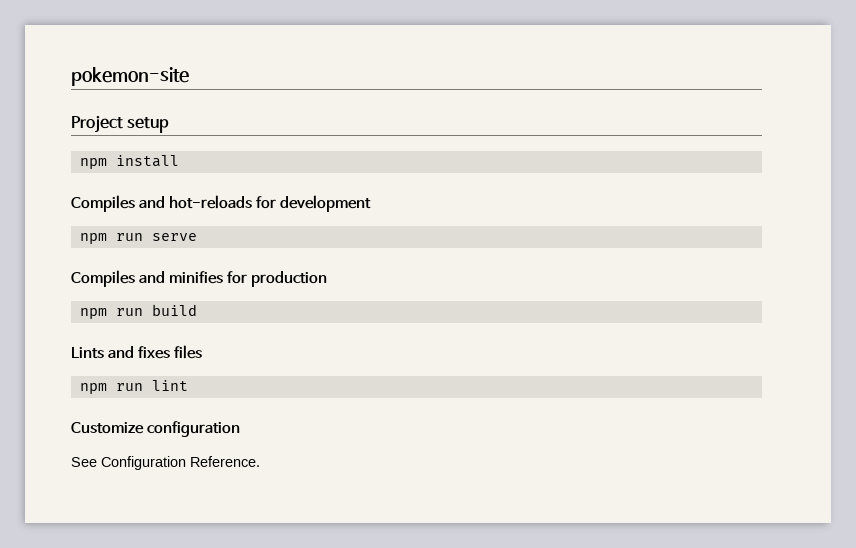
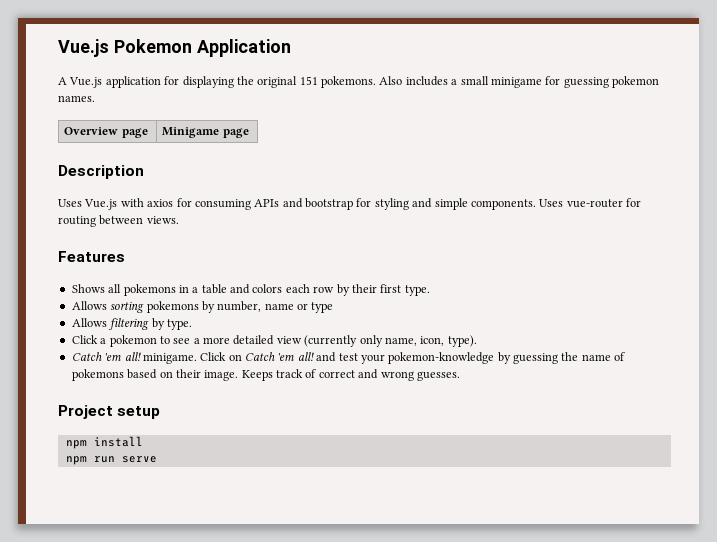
- pokemon-site
+ Vue.js Pokemon Application
+ A Vue.js application for displaying the original 151 pokemons. Also includes a small minigame for guessing pokemon names.
+ Overview page | Minigame page
+ Description
+ Uses Vue.js with axios for consuming APIs and bootstrap for styling and simple components. Uses vue-router for routing between views.
+ Features
+ Shows all pokemons in a table and colors each row by their first type.
+ Allows sorting pokemons by number, name or type
+ Allows filtering by type.
+ Click a pokemon to see a more detailed view (currently only name, icon, type).
+ Catch 'em all! minigame. Click on Catch 'em all! and test your pokemon-knowledge by guessing the name of pokemons based on their image. Keeps track of correct and wrong guesses.
  Project setup
  npm install
- Compiles and hot-reloads for development
  npm run serve
- Compiles and minifies for production
- npm run build
- Lints and fixes files
- npm run lint
- Customize configuration
- See Configuration Reference.

